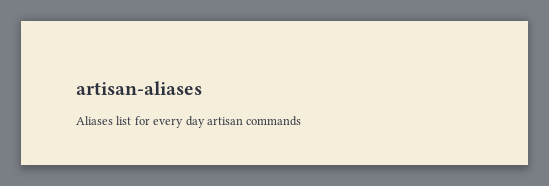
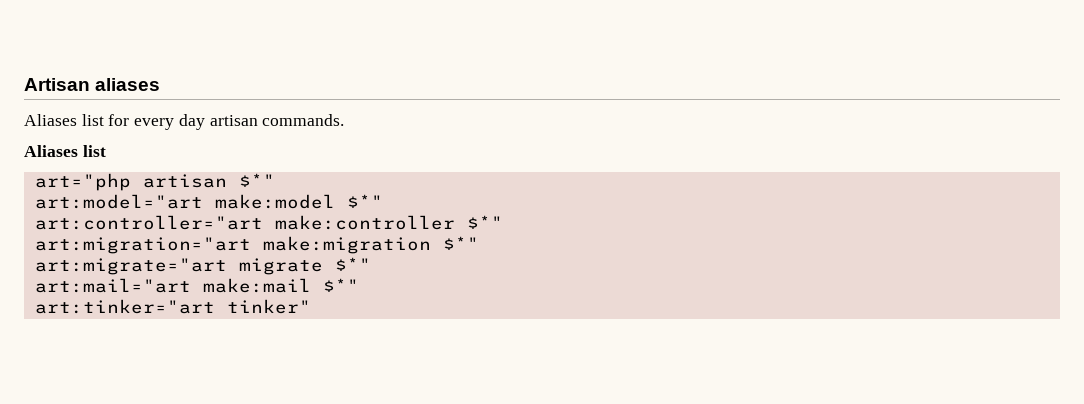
- artisan-aliases
+ Artisan aliases
- Aliases list for every day artisan commands
+ Aliases list for every day artisan commands.
+ Aliases list
+ art="php artisan $*"
+ art:model="art make:model $*"
+ art:controller="art make:controller $*"
+ art:migration="art make:migration $*"
+ art:migrate="art migrate $*"
+ art:mail="art make:mail $*"
+ art:tinker="art tinker"

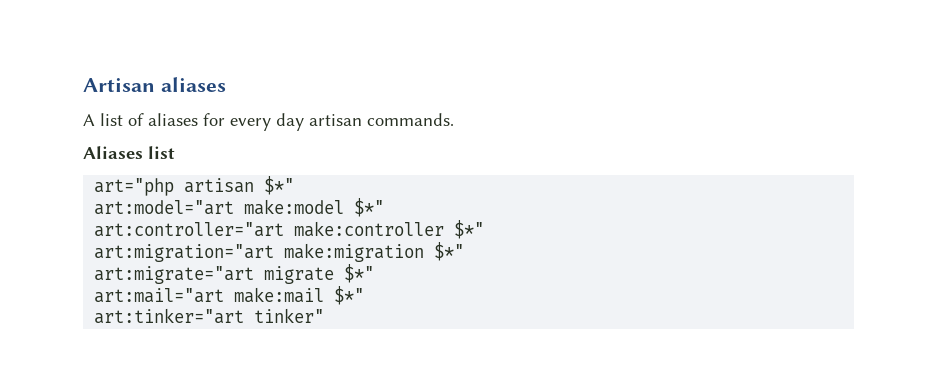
- Aliases list for every day artisan commands.
+ A list of aliases for every day artisan commands.

